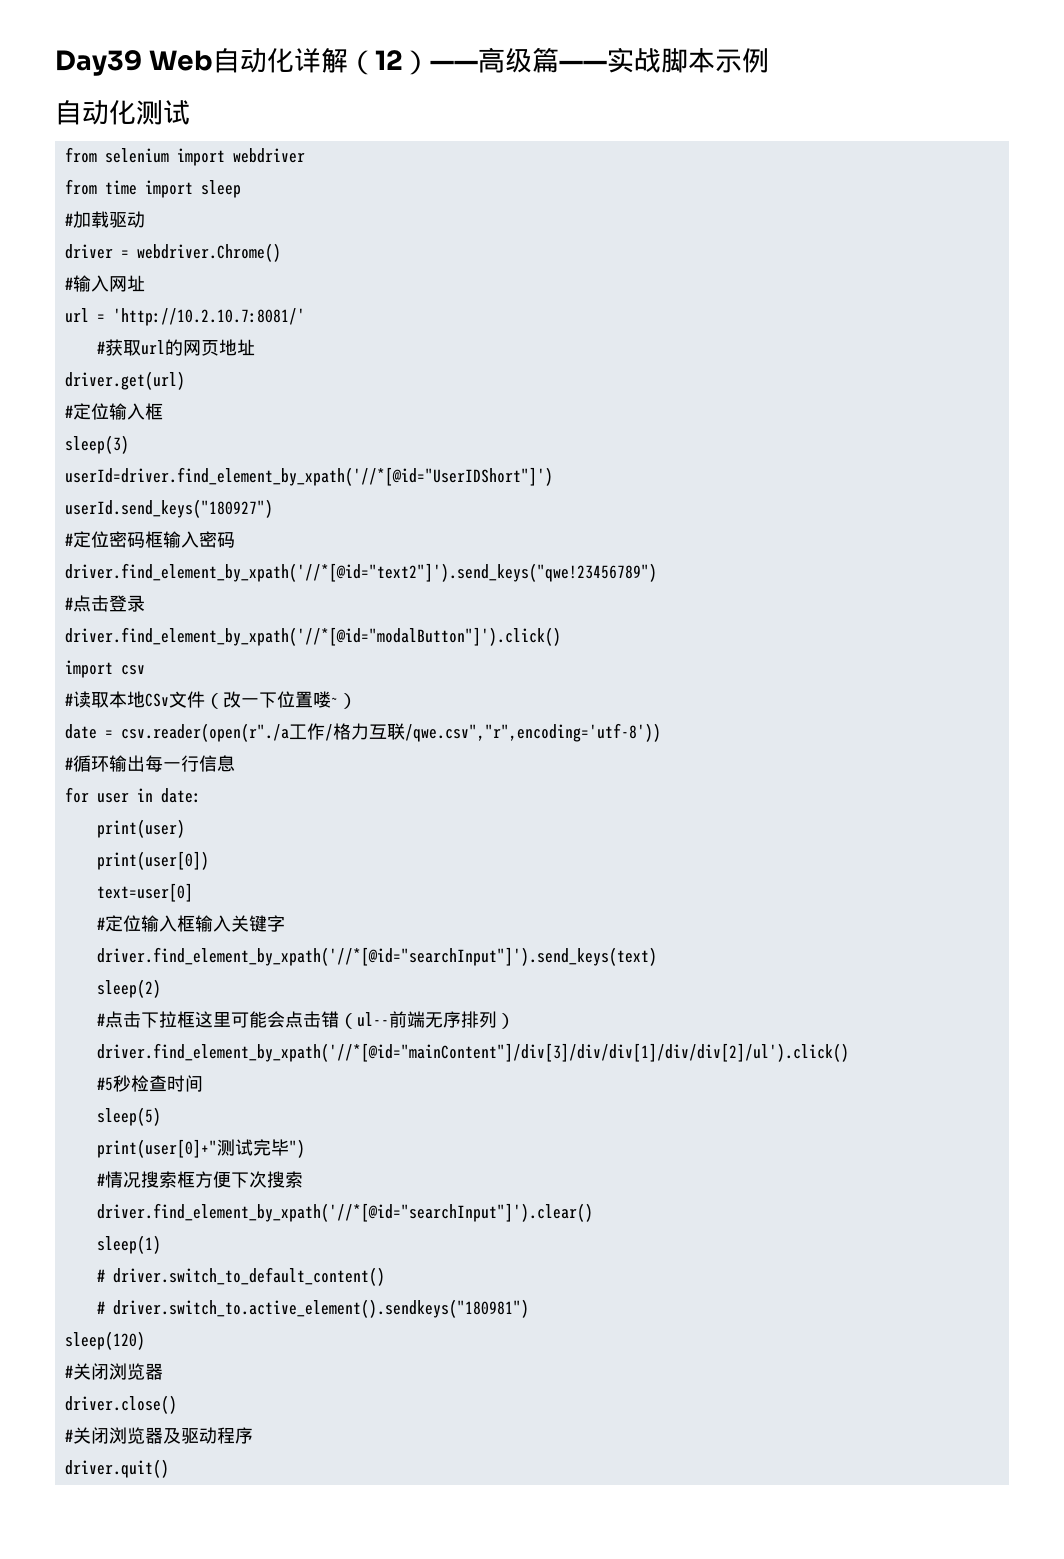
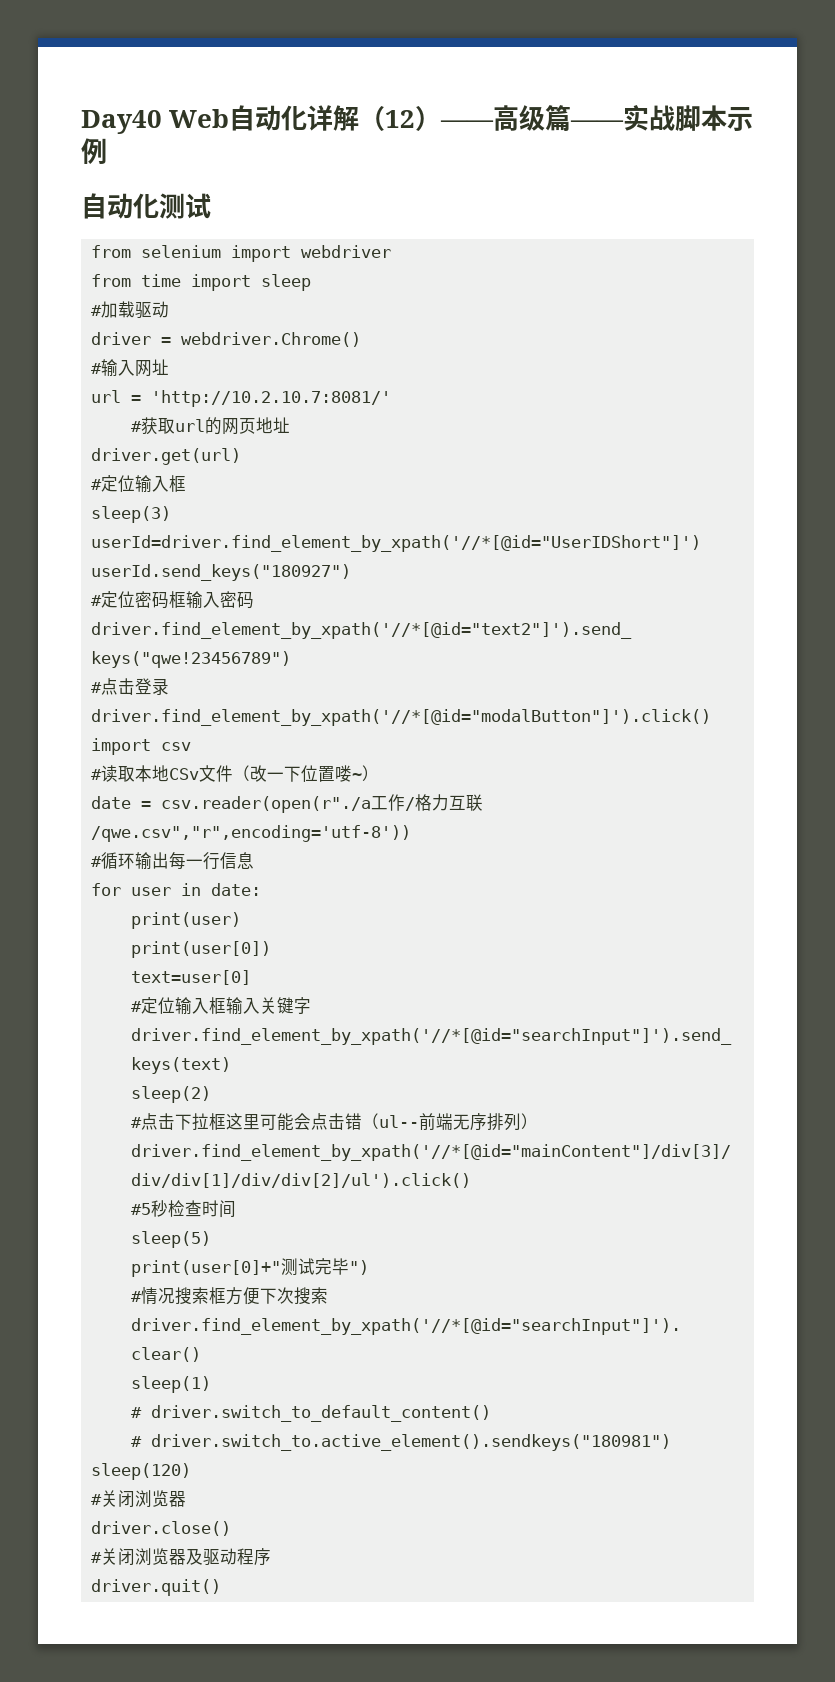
- Day39 Web自动化详解（12）——高级篇——实战脚本示例
+ Day40 Web自动化详解（12）——高级篇——实战脚本示例

